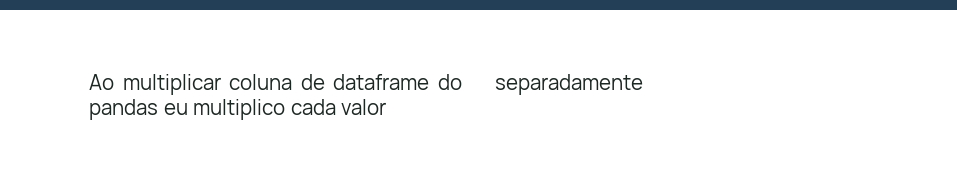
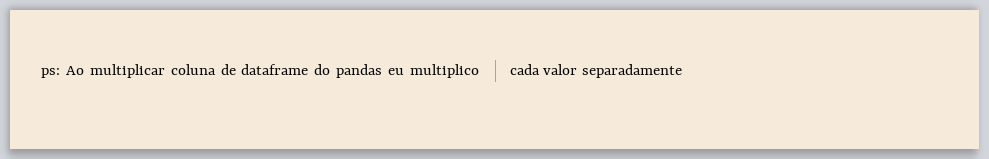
- Ao multiplicar coluna de dataframe do pandas eu multiplico cada valor separadamente
+ ps: Ao multiplicar coluna de dataframe do pandas eu multiplico cada valor separadamente

